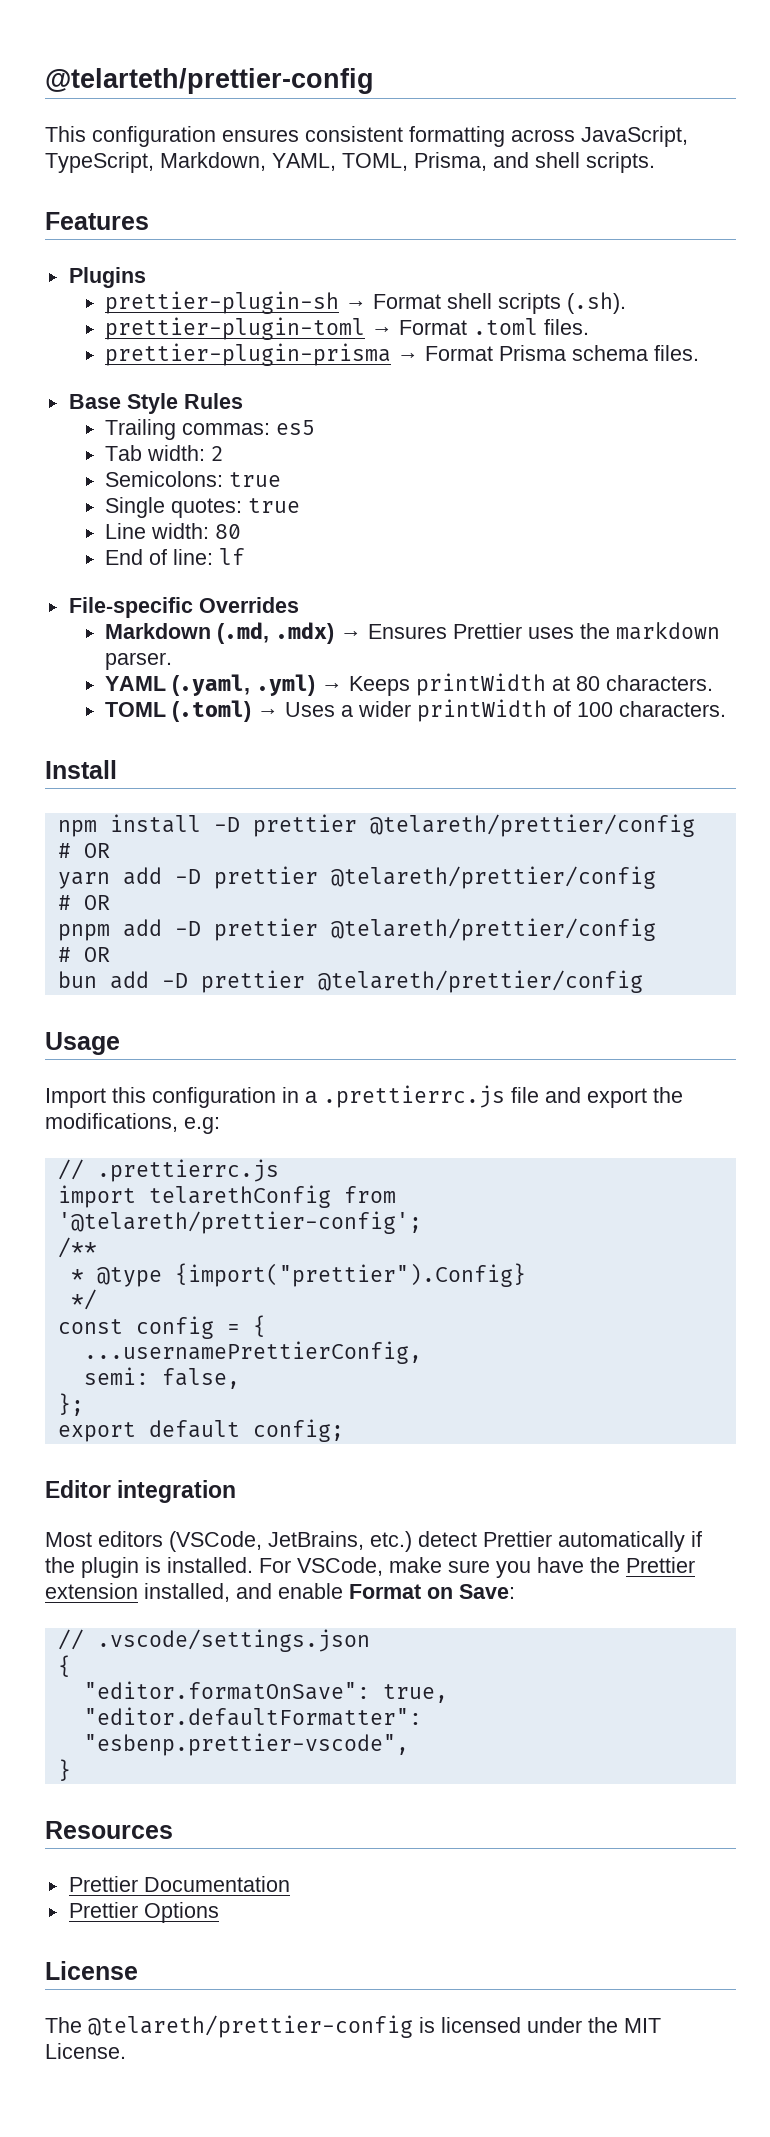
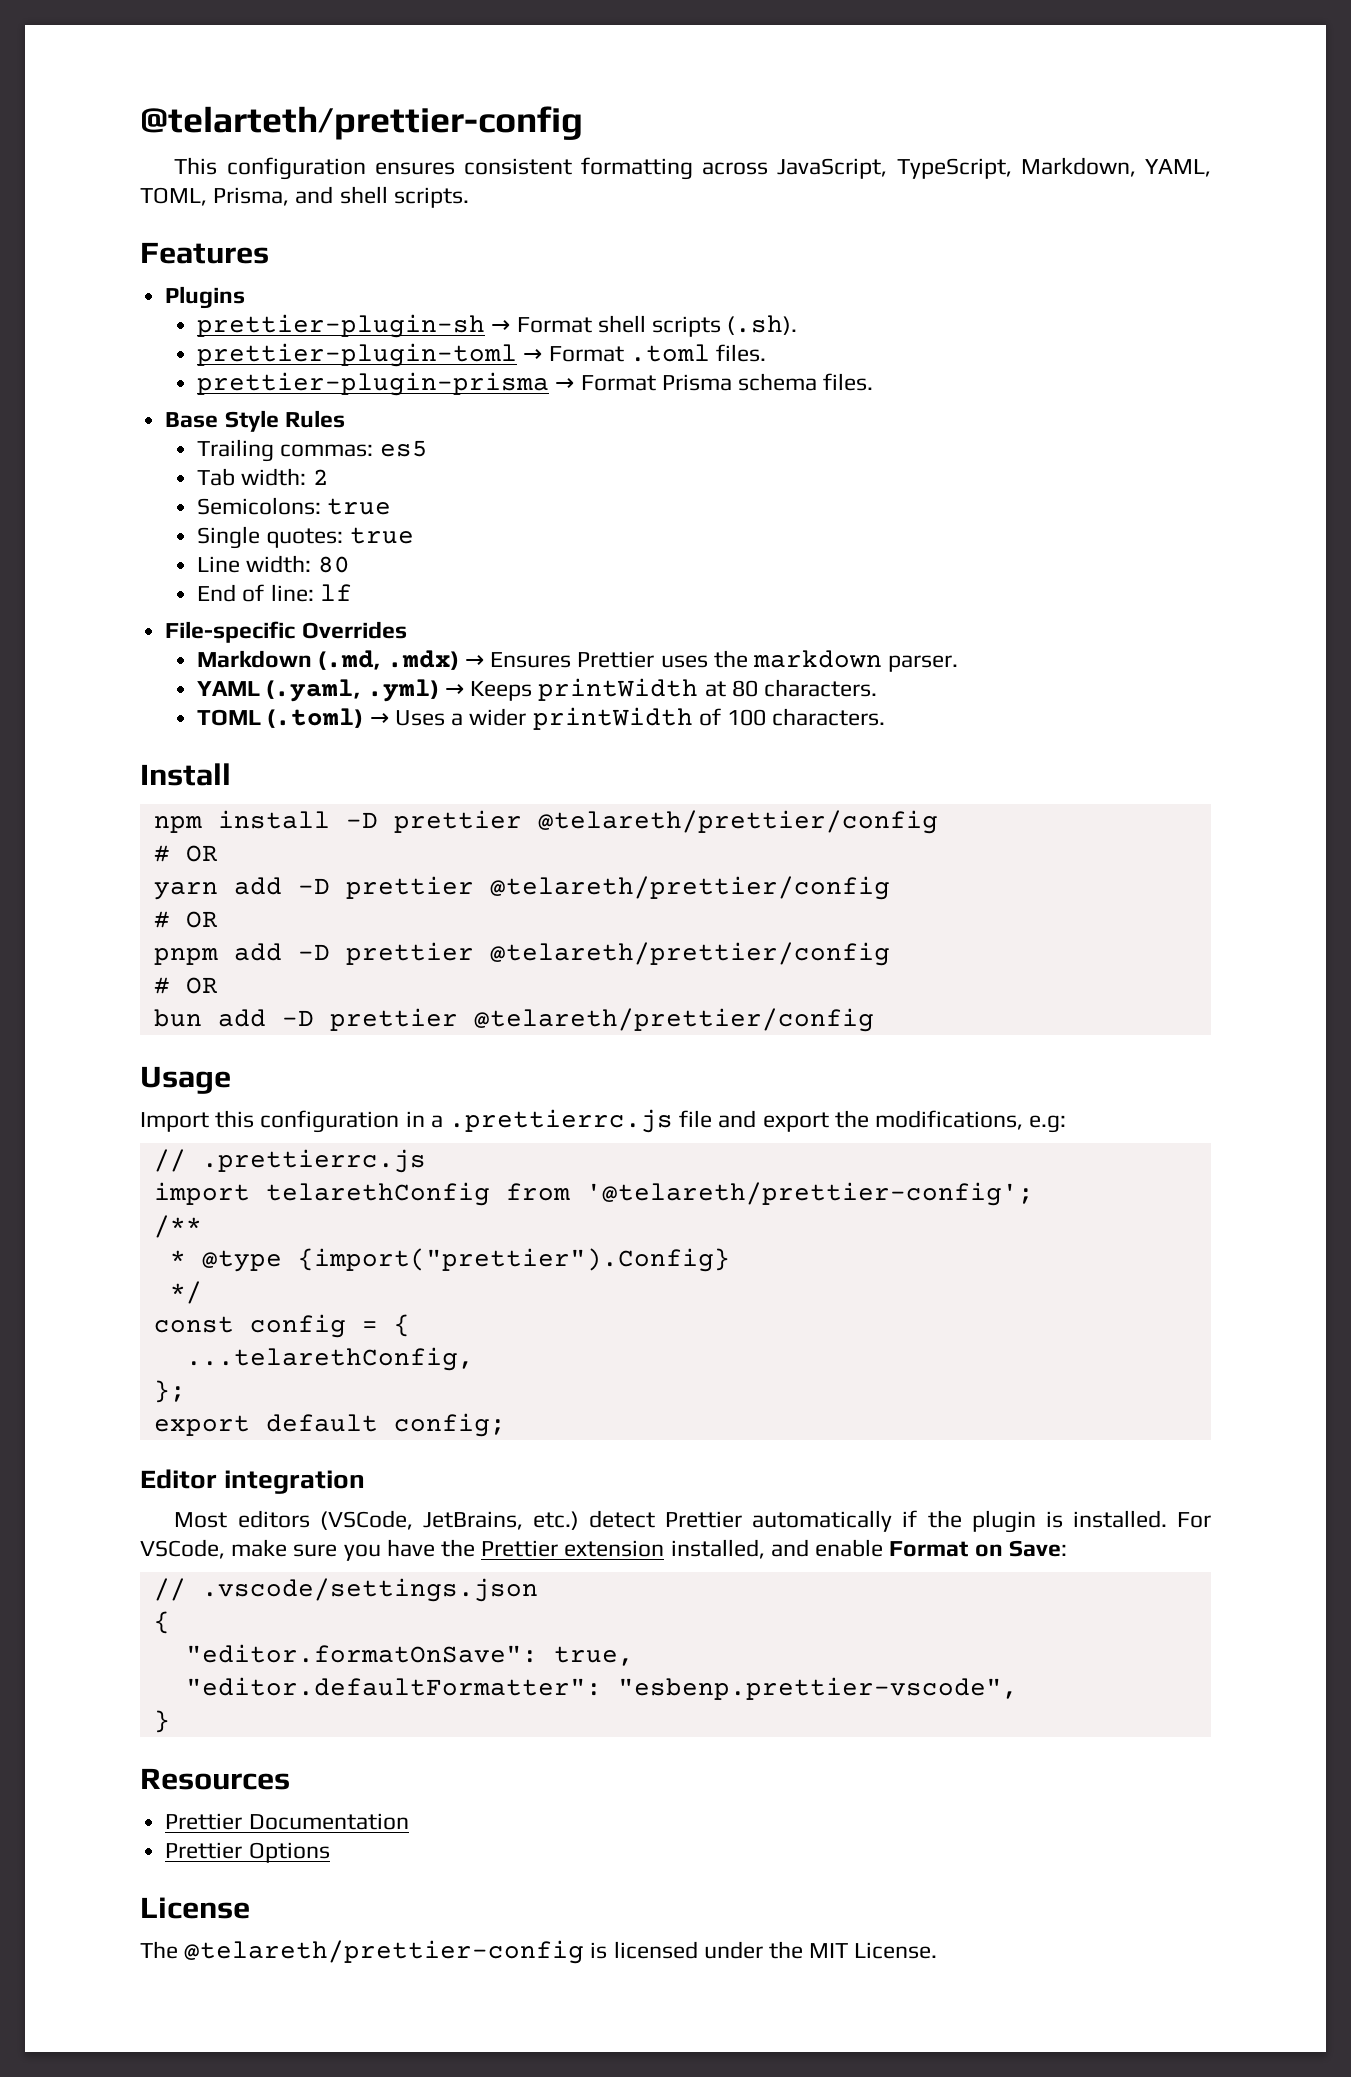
- ...usernamePrettierConfig,
- semi: false,
+ ...telarethConfig,

